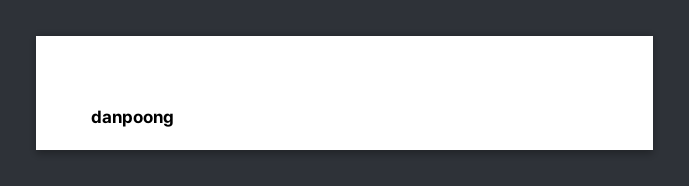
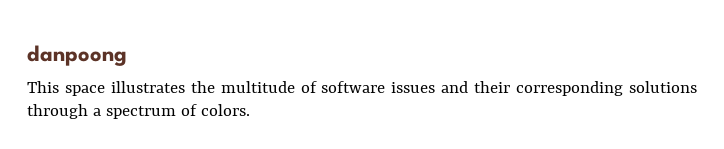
+ This space illustrates the multitude of software issues and their corresponding solutions through a spectrum of colors.

